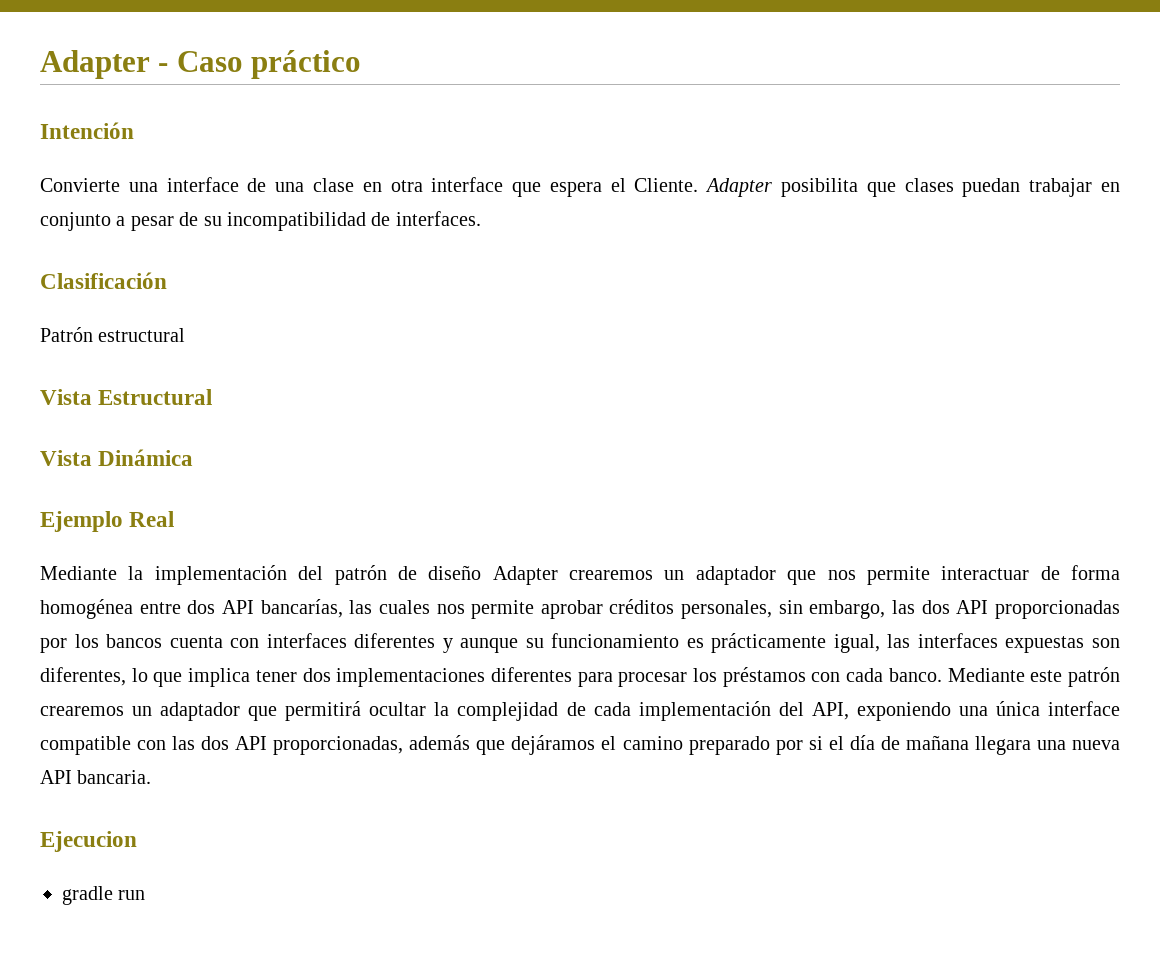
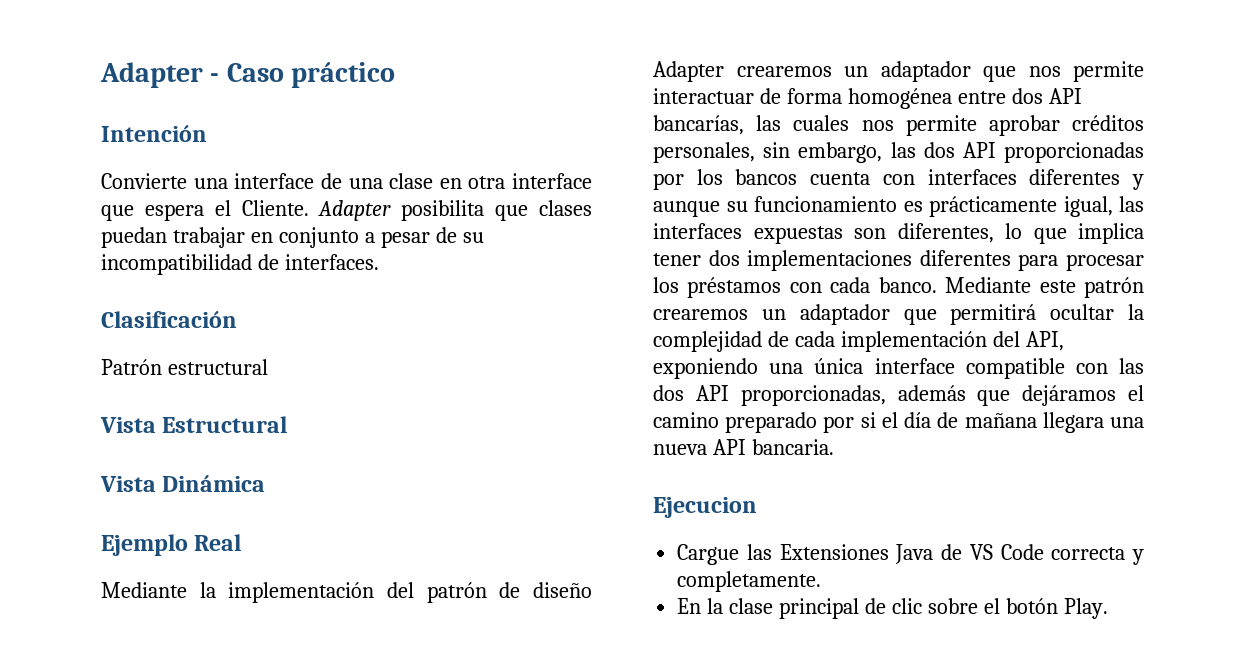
- gradle run
+ Cargue las Extensiones Java de VS Code correcta y completamente.
+ En la clase principal de clic sobre el botón Play.

